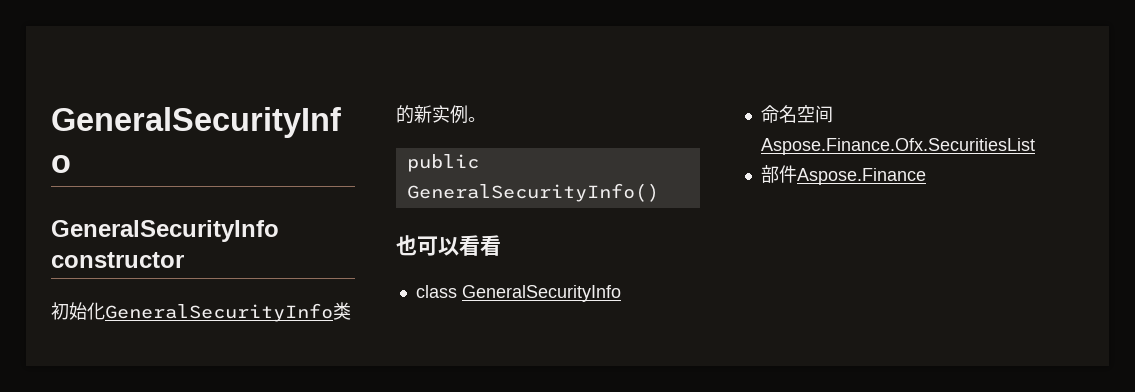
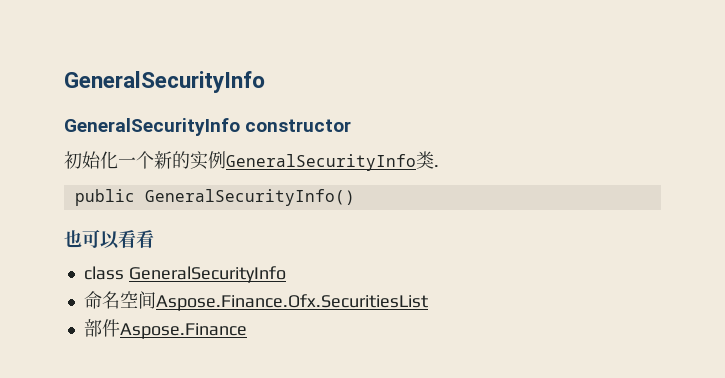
- 初始化GeneralSecurityInfo类的新实例。
+ 初始化一个新的实例GeneralSecurityInfo类.

